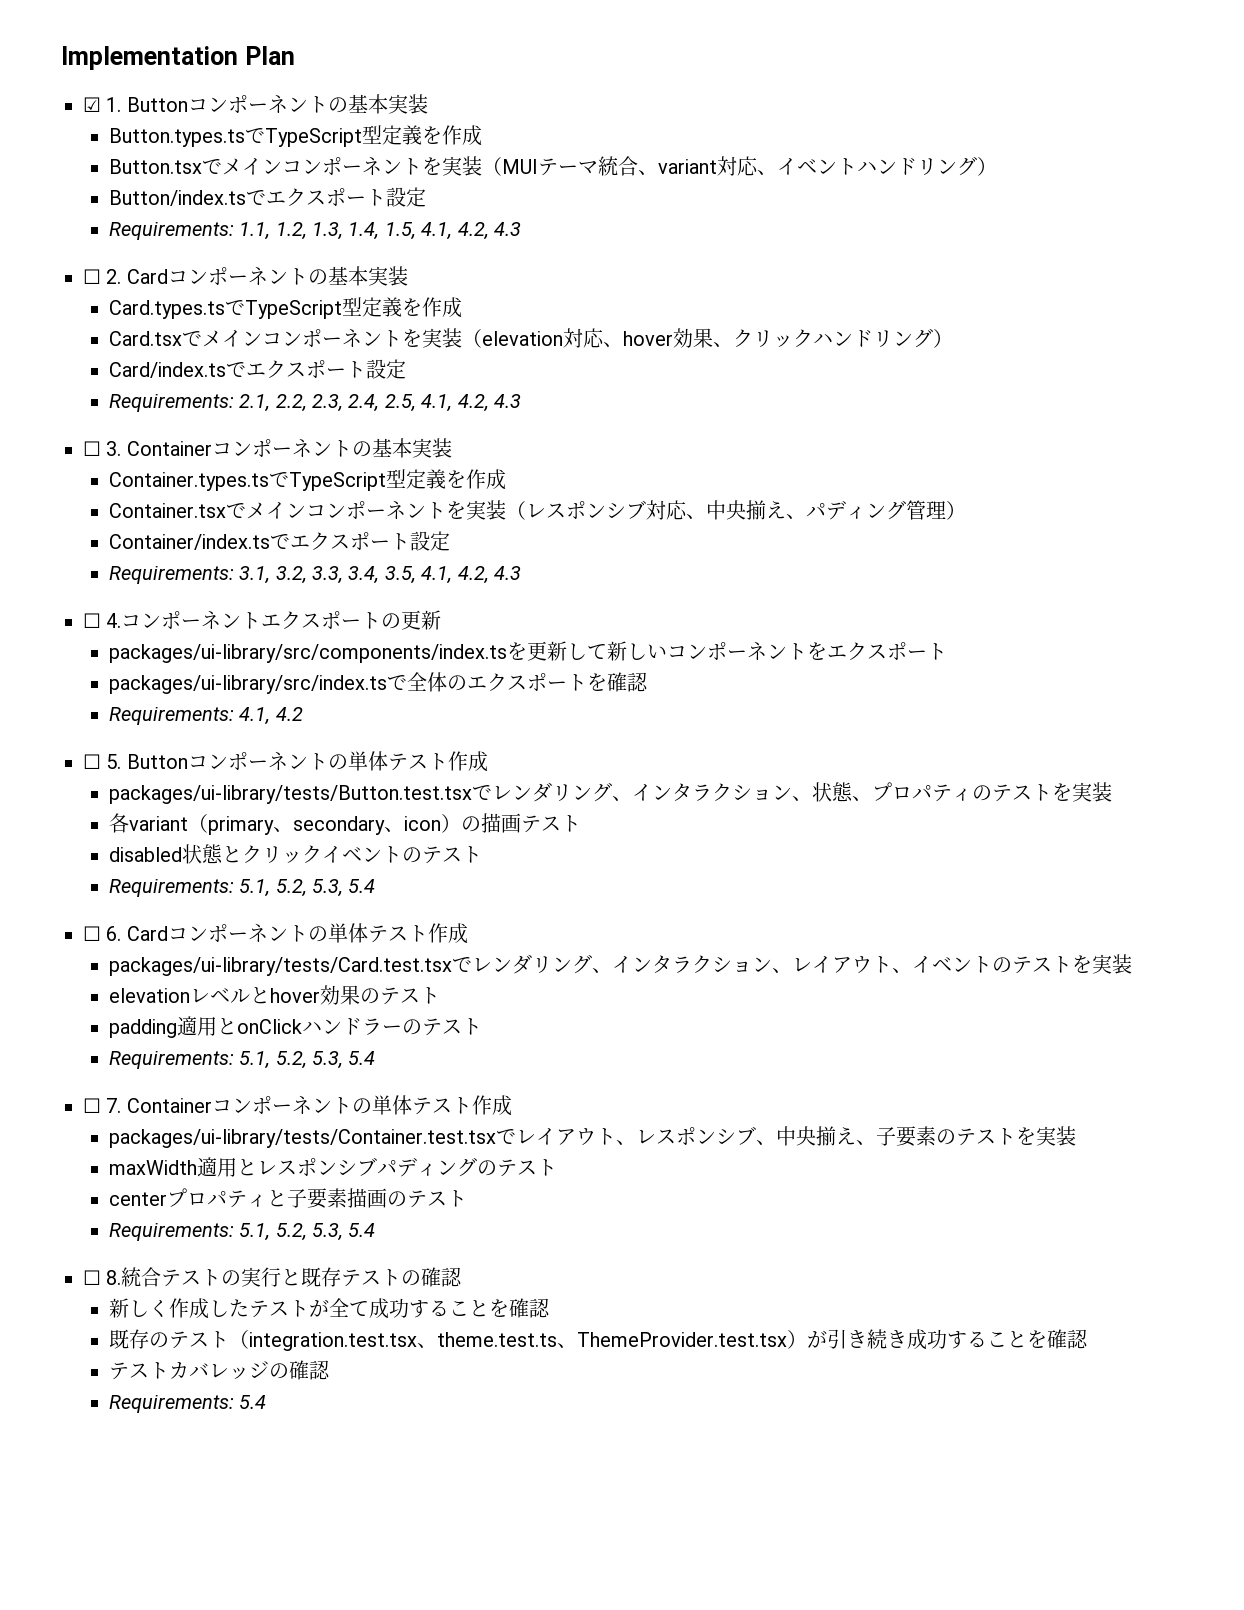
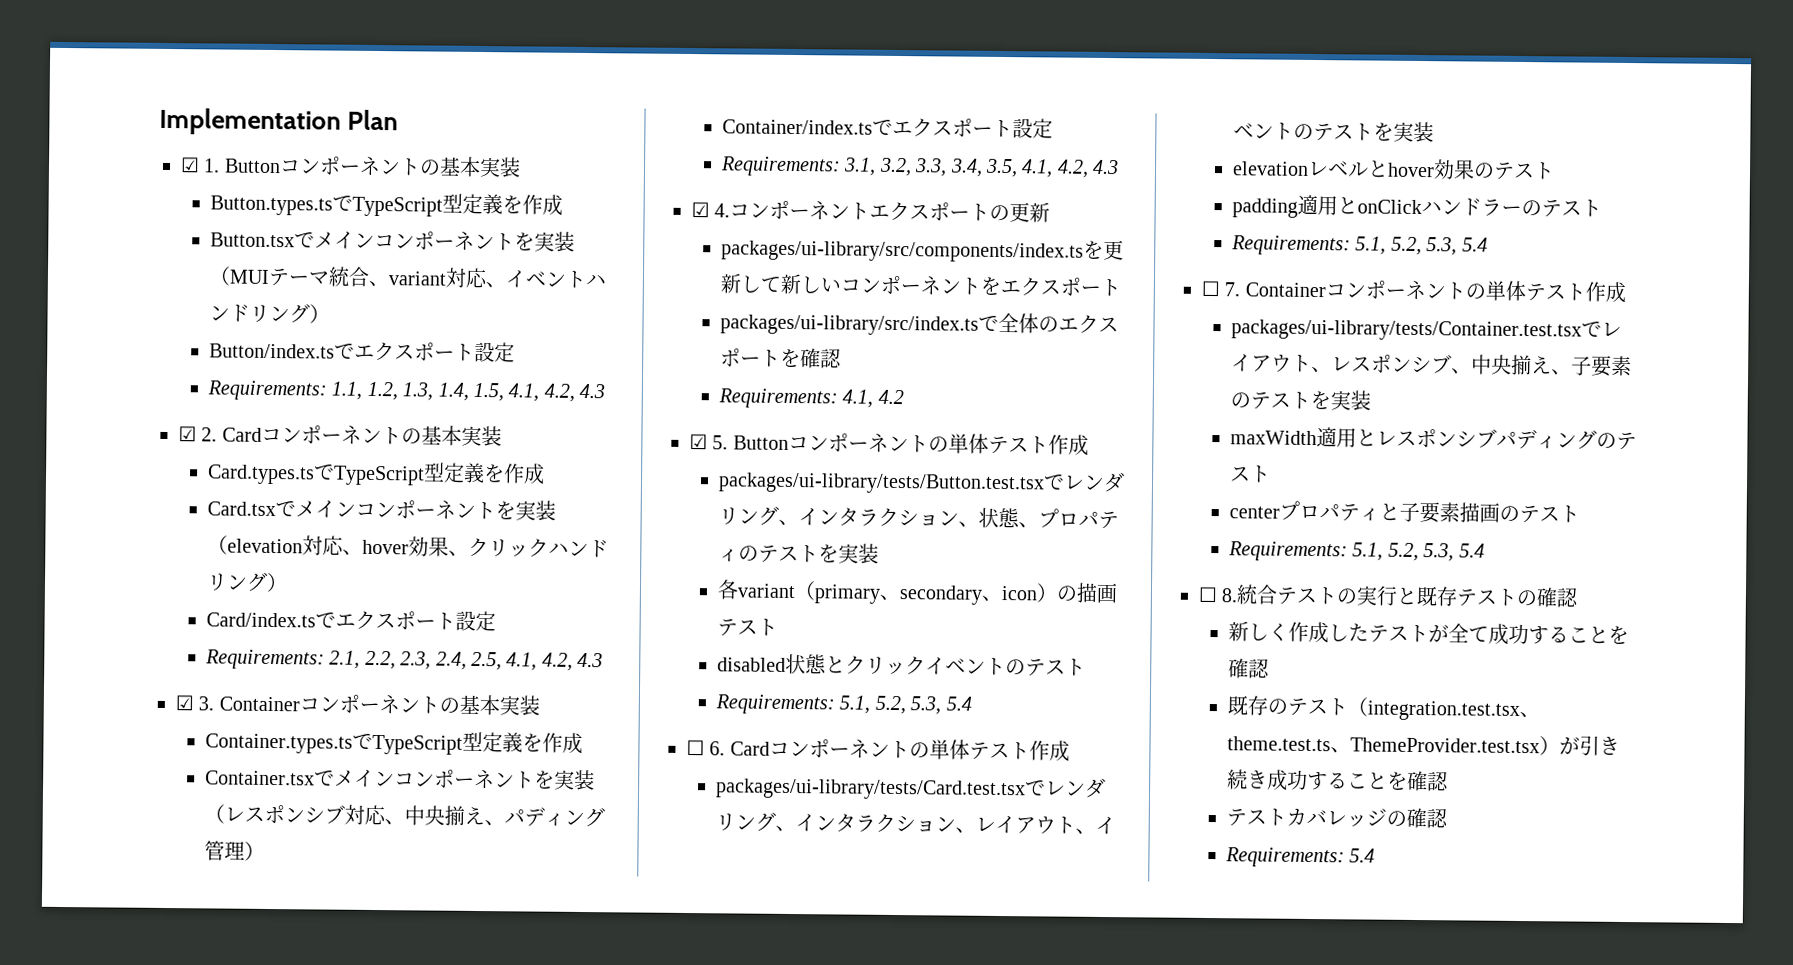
- ☐ 2. Cardコンポーネントの基本実装
+ ☑ 2. Cardコンポーネントの基本実装
- ☐ 3. Containerコンポーネントの基本実装
+ ☑ 3. Containerコンポーネントの基本実装
- ☐ 4.コンポーネントエクスポートの更新
+ ☑ 4.コンポーネントエクスポートの更新
- ☐ 5. Buttonコンポーネントの単体テスト作成
+ ☑ 5. Buttonコンポーネントの単体テスト作成

